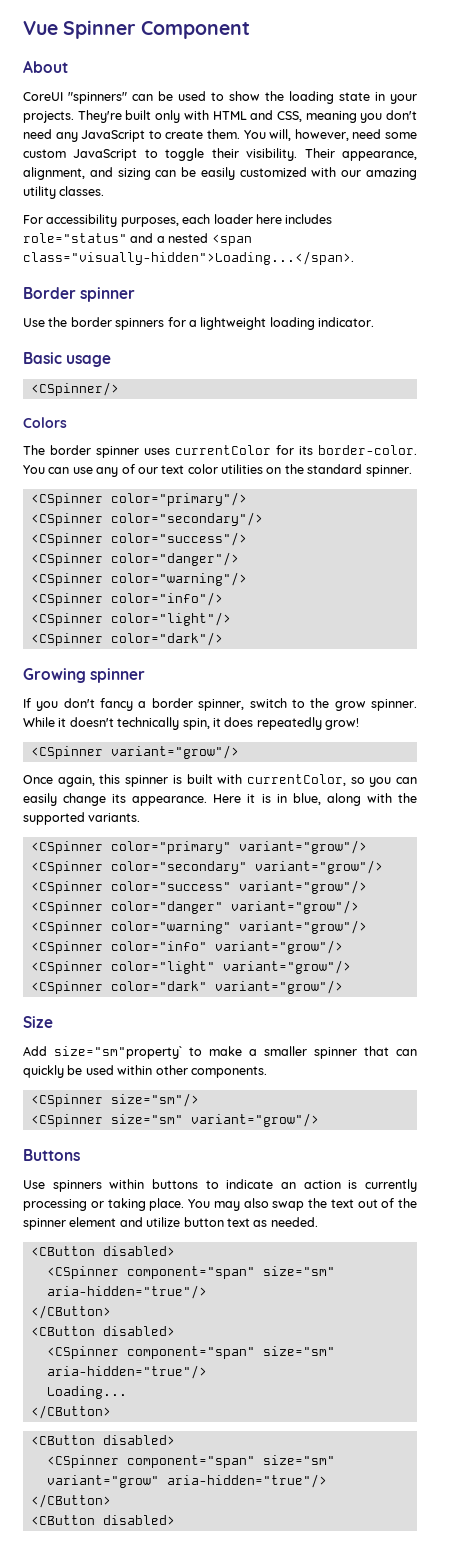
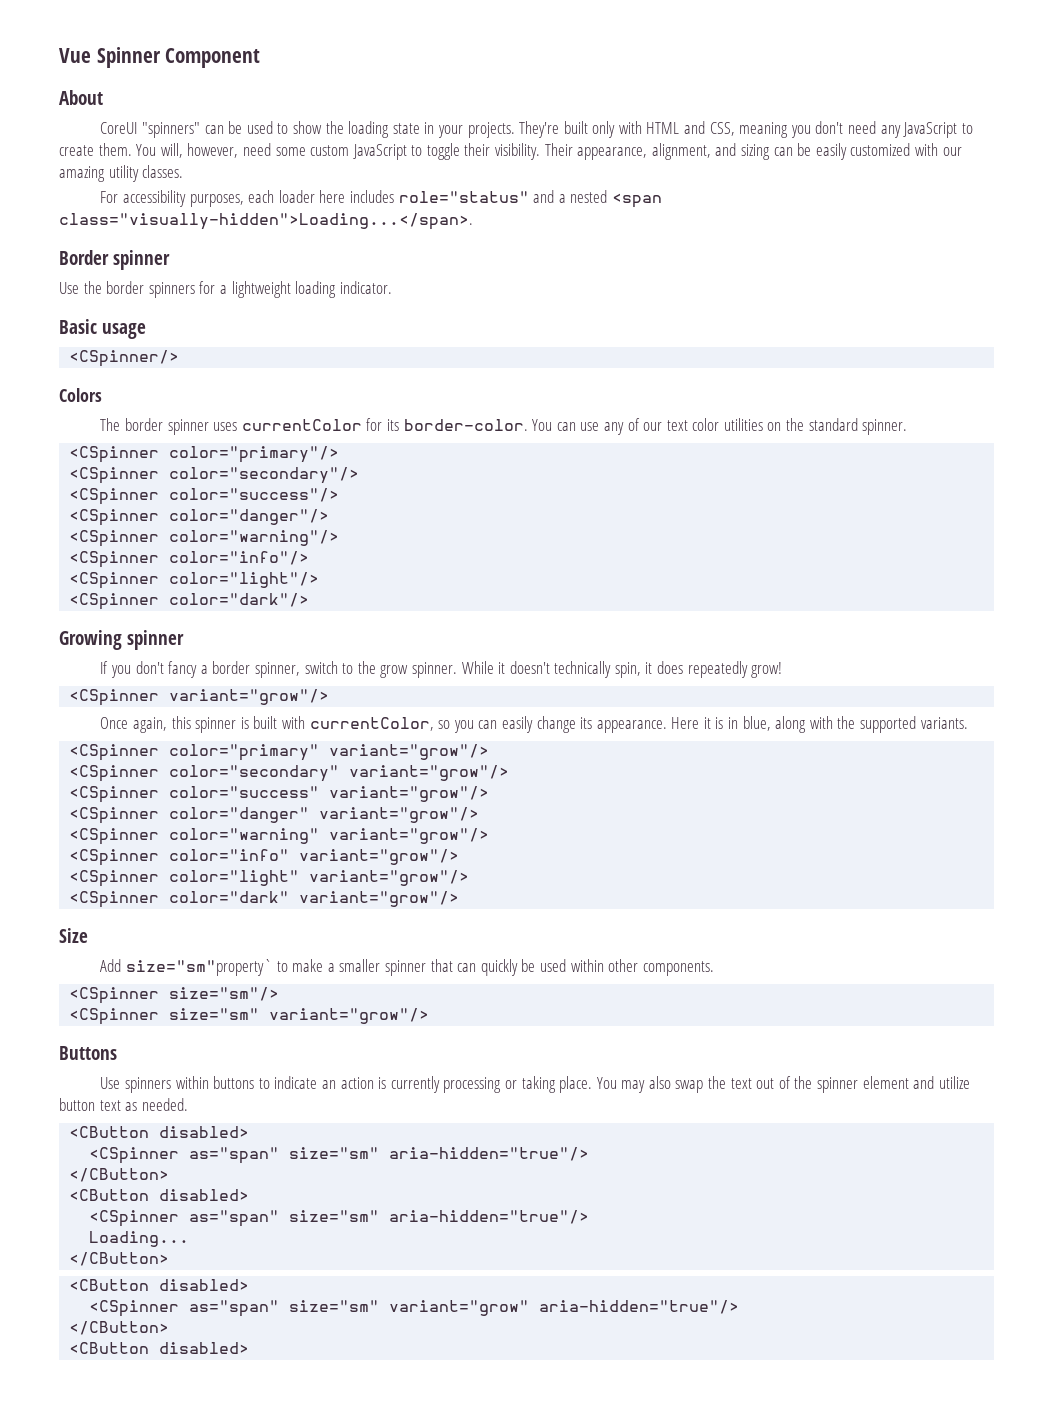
  You may also swap the text out of the spinner element and utilize button text as needed.
  <CButton disabled>
- <CSpinner component="span" size="sm" aria-hidden="true"/>
+ <CSpinner as="span" size="sm" aria-hidden="true"/>
  </CButton>
  <CButton disabled>
- <CSpinner component="span" size="sm" aria-hidden="true"/>
+ <CSpinner as="span" size="sm" aria-hidden="true"/>
- <CSpinner component="span" size="sm" variant="grow" aria-hidden="true"/>
+ <CSpinner as="span" size="sm" variant="grow" aria-hidden="true"/>

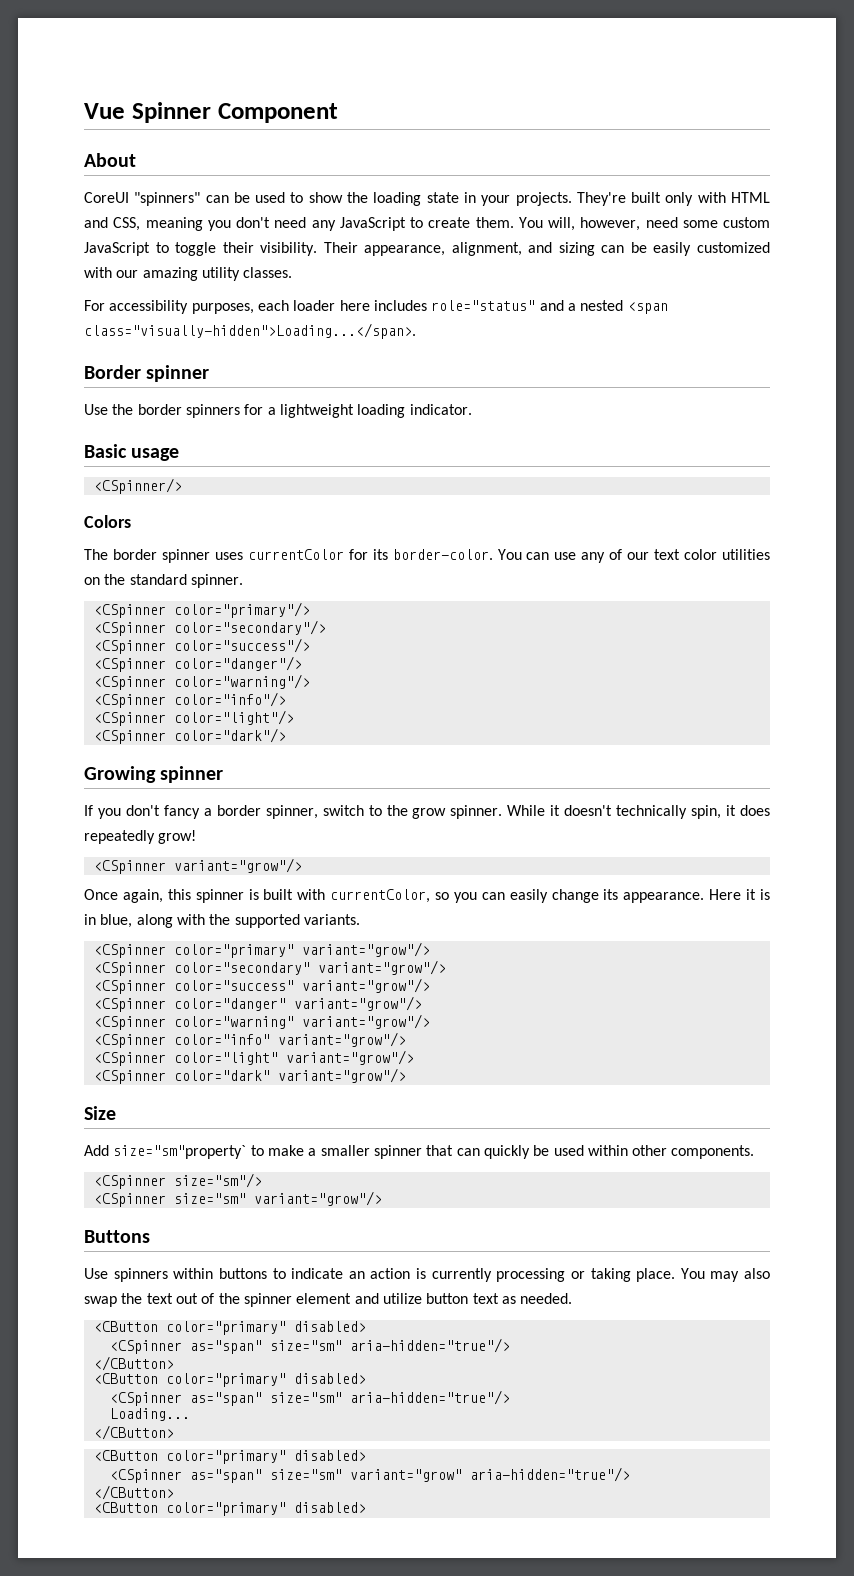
  You may also swap the text out of the spinner element and utilize button text as needed.
- <CButton disabled>
+ <CButton color="primary" disabled>
  <CSpinner as="span" size="sm" aria-hidden="true"/>
  </CButton>
- <CButton disabled>
+ <CButton color="primary" disabled>
  Loading...
  </CButton>
- <CButton disabled>
+ <CButton color="primary" disabled>
  <CSpinner as="span" size="sm" variant="grow" aria-hidden="true"/>
  </CButton>
- <CButton disabled>
+ <CButton color="primary" disabled>

